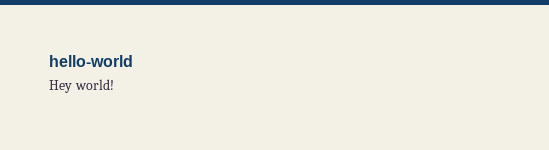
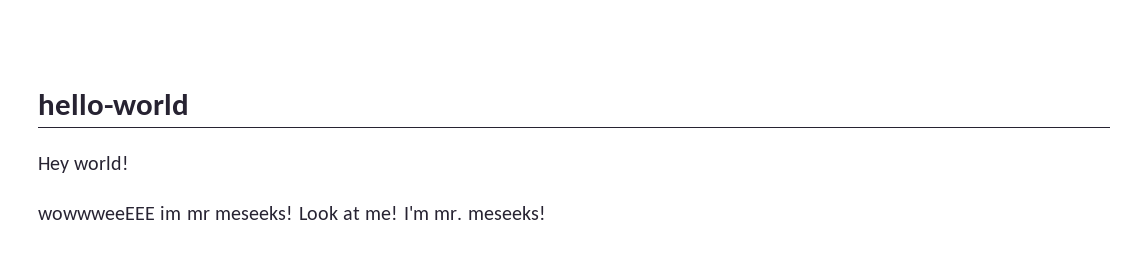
+ wowwweeEEE im mr meseeks! Look at me! I'm mr. meseeks!

